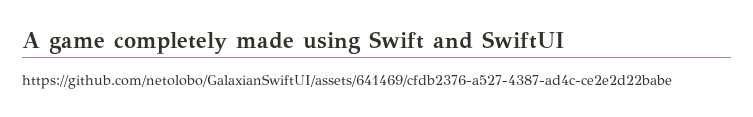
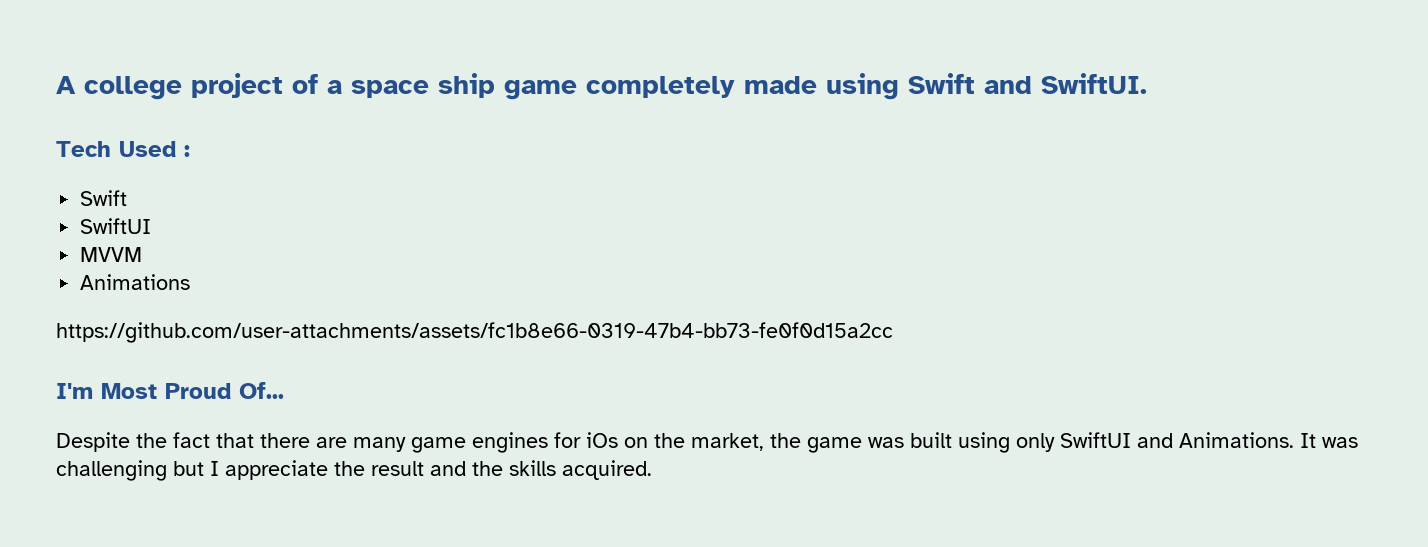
- A game completely made using Swift and SwiftUI
- https://github.com/netolobo/GalaxianSwiftUI/assets/641469/cfdb2376-a527-4387-ad4c-ce2e2d22babe
+ A college project of a space ship game completely made using Swift and SwiftUI.
+ Tech Used :
+ Swift
+ SwiftUI
+ MVVM
+ Animations
+ https://github.com/user-attachments/assets/fc1b8e66-0319-47b4-bb73-fe0f0d15a2cc
+ I'm Most Proud Of...
+ Despite the fact that there are many game engines for iOs on the market, the game was built using only SwiftUI and Animations. It was challenging but I appreciate the result and the skills acquired.

